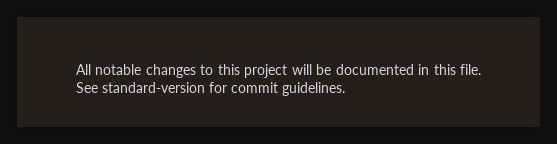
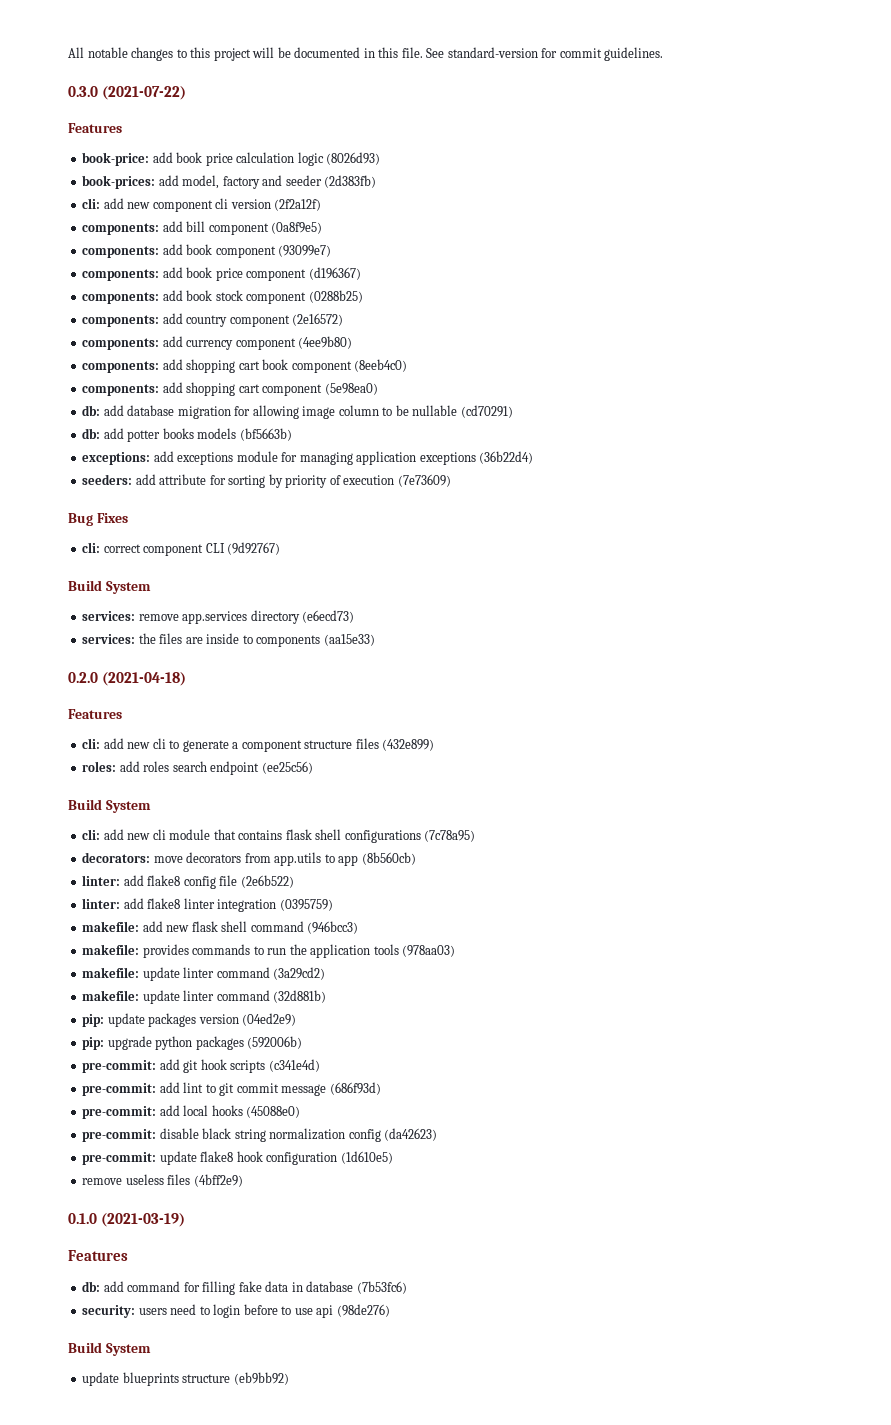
+ 0.3.0 (2021-07-22)
+ Features
+ book-price: add book price calculation logic (8026d93)
+ book-prices: add model, factory and seeder (2d383fb)
+ cli: add new component cli version (2f2a12f)
+ components: add bill component (0a8f9e5)
+ components: add book component (93099e7)
+ components: add book price component (d196367)
+ components: add book stock component (0288b25)
+ components: add country component (2e16572)
+ components: add currency component (4ee9b80)
+ components: add shopping cart book component (8eeb4c0)
+ components: add shopping cart component (5e98ea0)
+ db: add database migration for allowing image column to be nullable (cd70291)
+ db: add potter books models (bf5663b)
+ exceptions: add exceptions module for managing application exceptions (36b22d4)
+ seeders: add attribute for sorting by priority of execution (7e73609)
+ Bug Fixes
+ cli: correct component CLI (9d92767)
+ Build System
+ services: remove app.services directory (e6ecd73)
+ services: the files are inside to components (aa15e33)
+ 0.2.0 (2021-04-18)
+ Features
+ cli: add new cli to generate a component structure files (432e899)
+ roles: add roles search endpoint (ee25c56)
+ Build System
+ cli: add new cli module that contains flask shell configurations (7c78a95)
+ decorators: move decorators from app.utils to app (8b560cb)
+ linter: add flake8 config file (2e6b522)
+ linter: add flake8 linter integration (0395759)
+ makefile: add new flask shell command (946bcc3)
+ makefile: provides commands to run the application tools (978aa03)
+ makefile: update linter command (3a29cd2)
+ makefile: update linter command (32d881b)
+ pip: update packages version (04ed2e9)
+ pip: upgrade python packages (592006b)
+ pre-commit: add git hook scripts (c341e4d)
+ pre-commit: add lint to git commit message (686f93d)
+ pre-commit: add local hooks (45088e0)
+ pre-commit: disable black string normalization config (da42623)
+ pre-commit: update flake8 hook configuration (1d610e5)
+ remove useless files (4bff2e9)
+ 0.1.0 (2021-03-19)
+ Features
+ db: add command for filling fake data in database (7b53fc6)
+ security: users need to login before to use api (98de276)
+ Build System
+ update blueprints structure (eb9bb92)

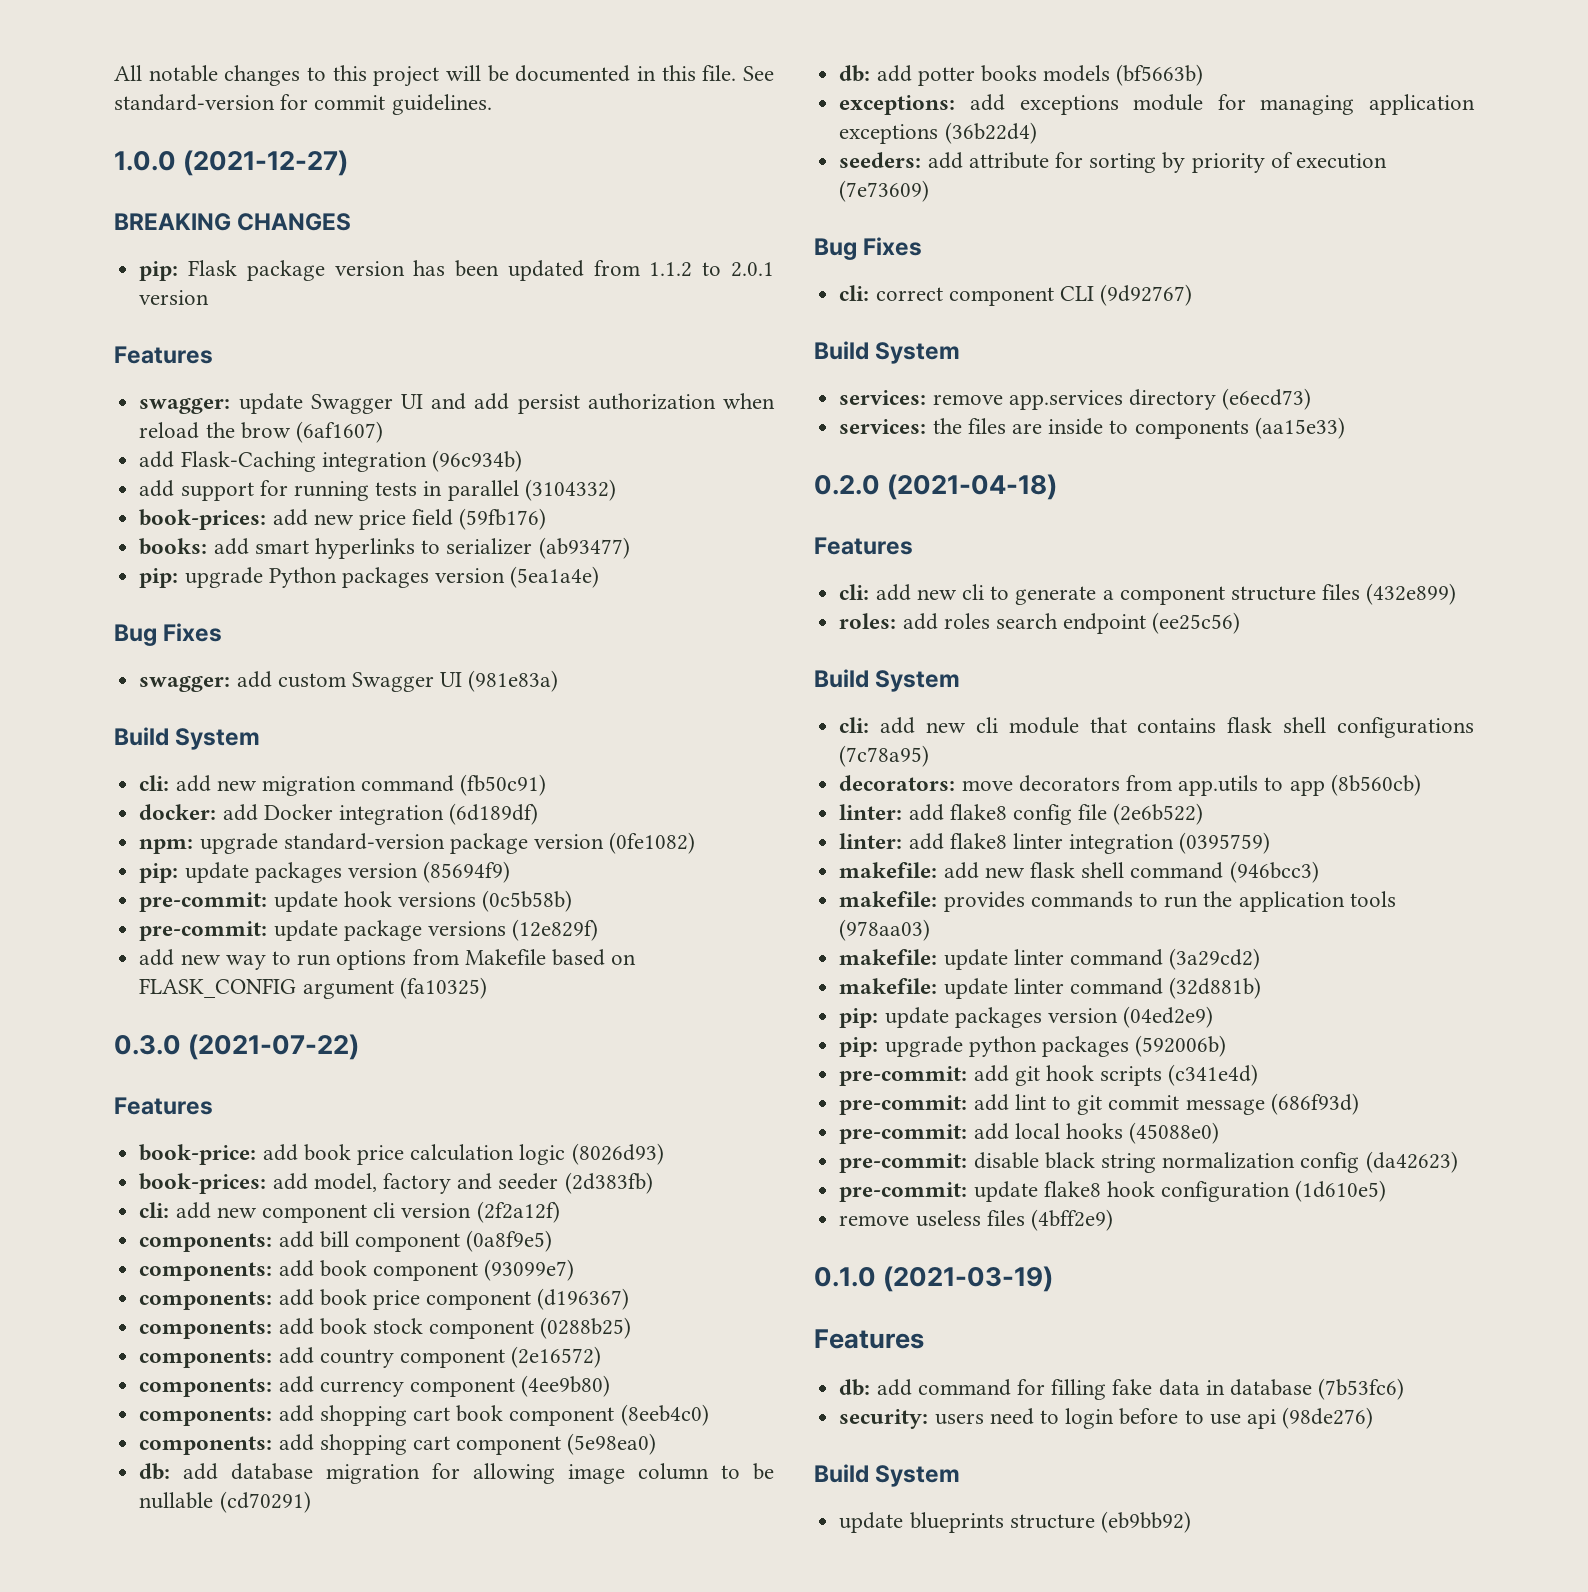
+ 1.0.0 (2021-12-27)
+ BREAKING CHANGES
+ pip: Flask package version has been updated from 1.1.2 to 2.0.1 version
+ Features
+ swagger: update Swagger UI and add persist authorization when reload the brow (6af1607)
+ add Flask-Caching integration (96c934b)
+ add support for running tests in parallel (3104332)
+ book-prices: add new price field (59fb176)
+ books: add smart hyperlinks to serializer (ab93477)
+ pip: upgrade Python packages version (5ea1a4e)
+ Bug Fixes
+ swagger: add custom Swagger UI (981e83a)
+ Build System
+ cli: add new migration command (fb50c91)
+ docker: add Docker integration (6d189df)
+ npm: upgrade standard-version package version (0fe1082)
+ pip: update packages version (85694f9)
+ pre-commit: update hook versions (0c5b58b)
+ pre-commit: update package versions (12e829f)
+ add new way to run options from Makefile based on FLASK_CONFIG argument (fa10325)

